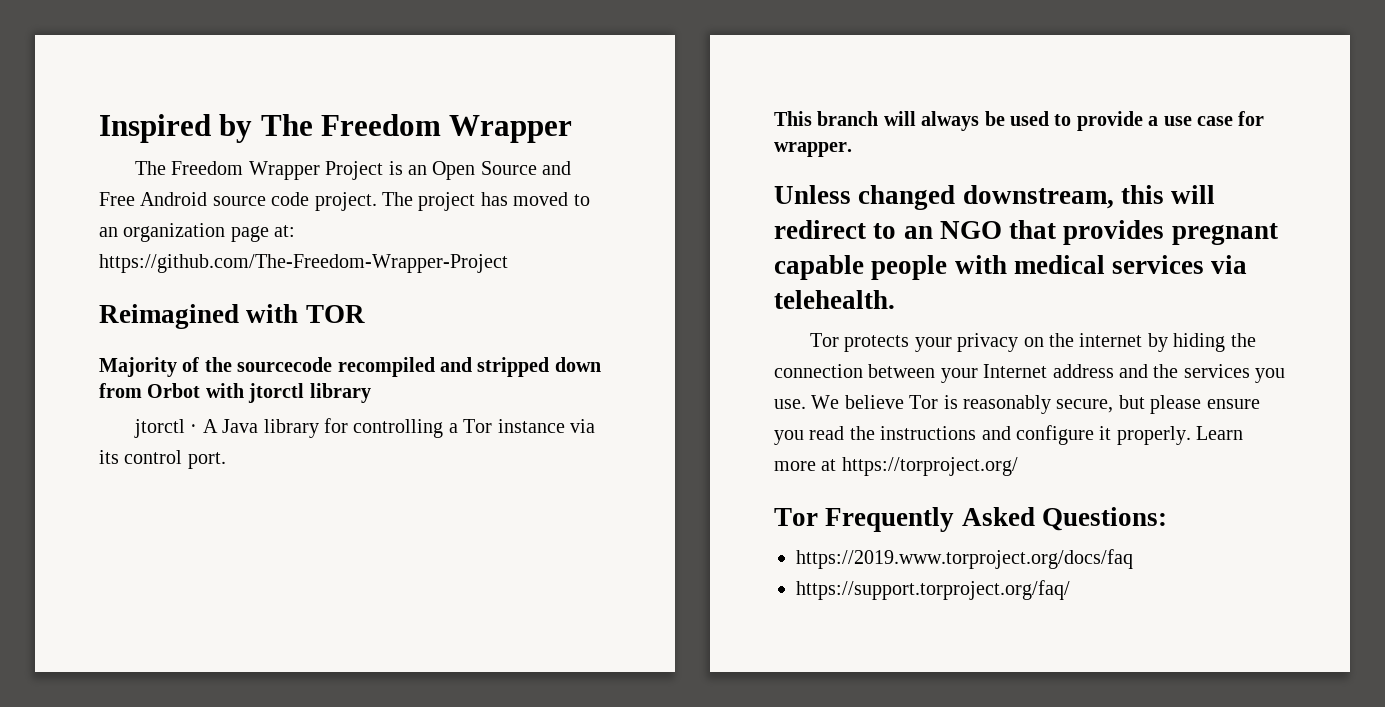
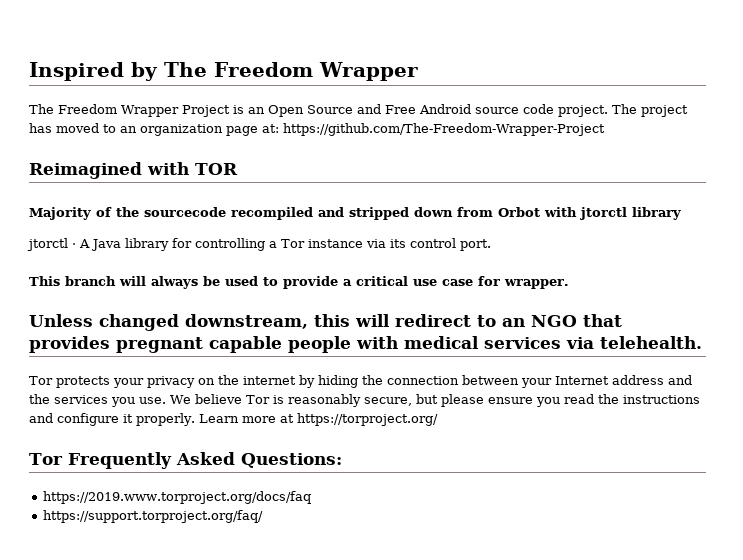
- This branch will always be used to provide a use case for wrapper.
+ This branch will always be used to provide a critical use case for wrapper.

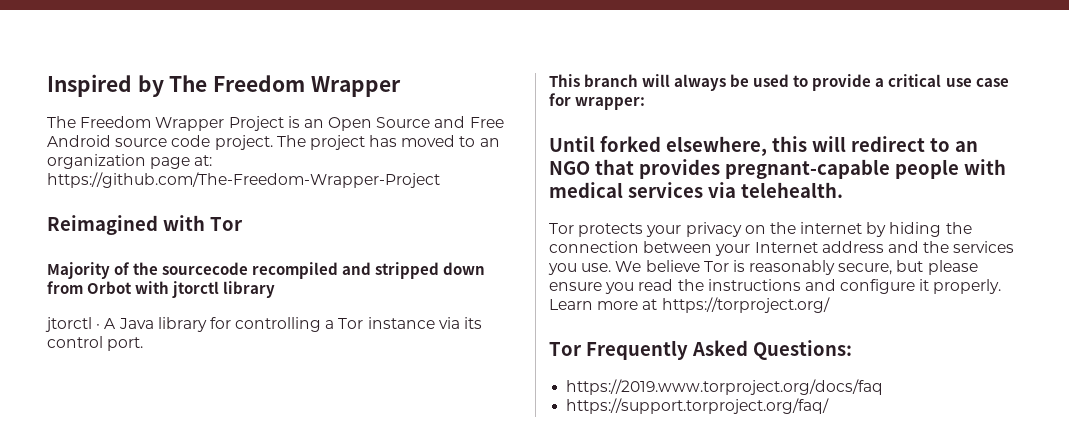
- Reimagined with TOR
+ Reimagined with Tor
- This branch will always be used to provide a critical use case for wrapper.
- Unless changed downstream, this will redirect to an NGO that provides pregnant capable people with medical services via telehealth.
+ This branch will always be used to provide a critical use case for wrapper:
+ Until forked elsewhere, this will redirect to an NGO that provides pregnant-capable people with medical services via telehealth.

